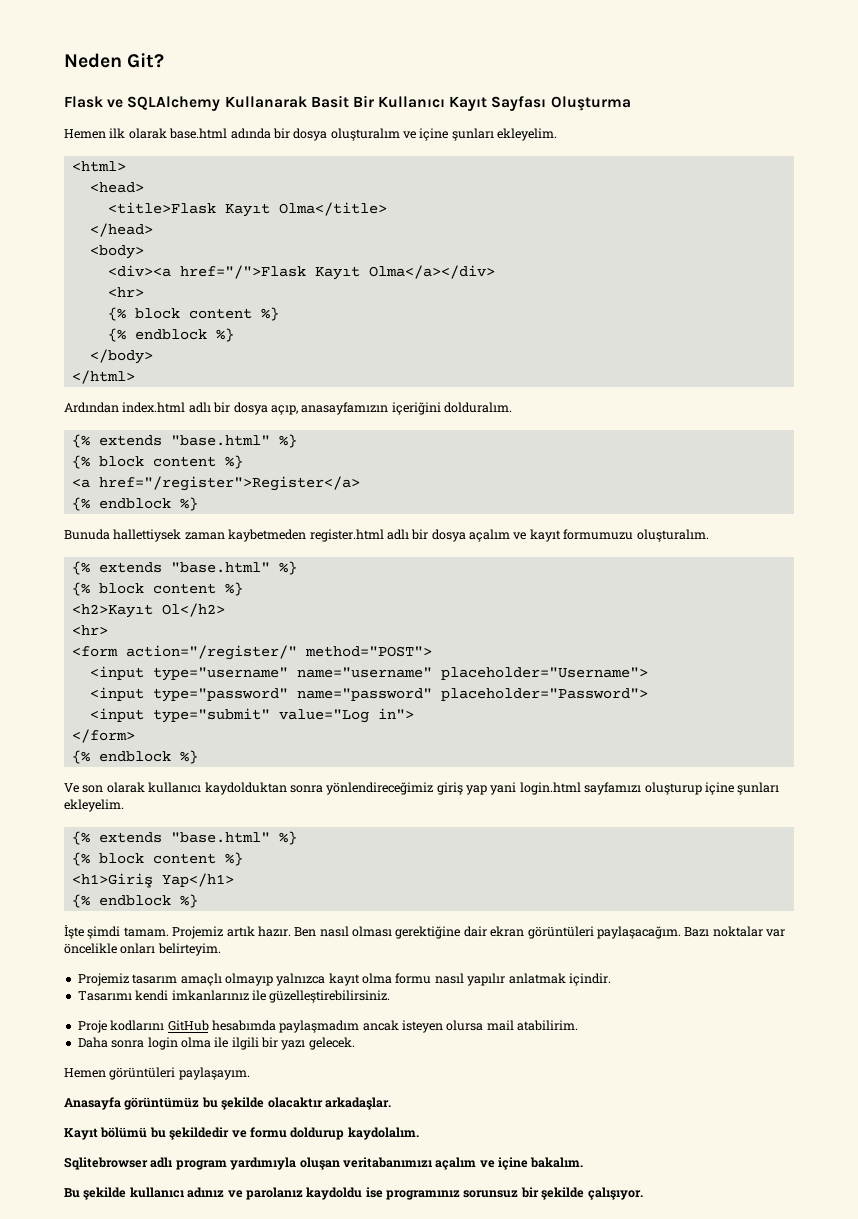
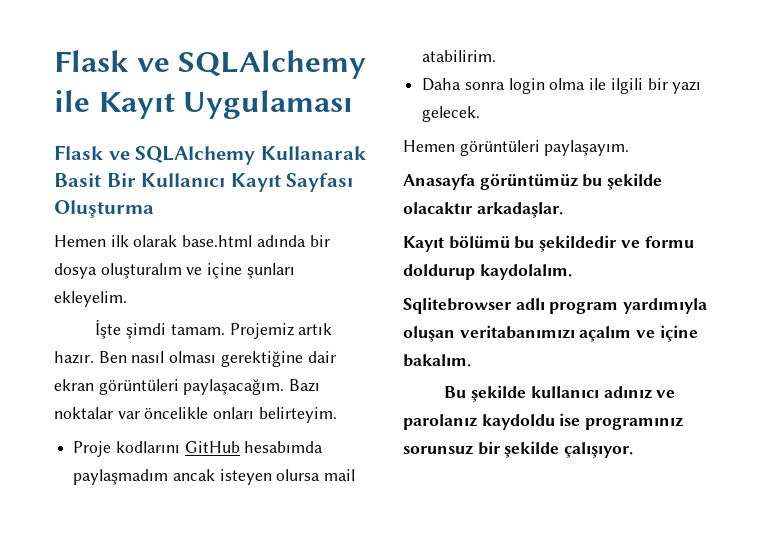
- Neden Git?
+ Flask ve SQLAlchemy ile Kayıt Uygulaması
- <html>
- <head>
- <title>Flask Kayıt Olma</title>
- </head>
- <body>
- <div><a href="/">Flask Kayıt Olma</a></div>
- <hr>
- {% block content %}
- {% endblock %}
- </body>
- </html>
- Ardından index.html adlı bir dosya açıp, anasayfamızın içeriğini dolduralım.
- {% extends "base.html" %}
- {% block content %}
- <a href="/register">Register</a>
- {% endblock %}
- Bunuda hallettiysek zaman kaybetmeden register.html adlı bir dosya açalım ve kayıt formumuzu oluşturalım.
- {% extends "base.html" %}
- {% block content %}
- <h2>Kayıt Ol</h2>
- <hr>
- <form action="/register/" method="POST">
- <input type="username" name="username" placeholder="Username">
- <input type="password" name="password" placeholder="Password">
- <input type="submit" value="Log in">
- </form>
- {% endblock %}
- Ve son olarak kullanıcı kaydolduktan sonra yönlendireceğimiz giriş yap yani login.html sayfamızı oluşturup içine şunları ekleyelim.
- {% extends "base.html" %}
- {% block content %}
- <h1>Giriş Yap</h1>
- {% endblock %}
- Projemiz tasarım amaçlı olmayıp yalnızca kayıt olma formu nasıl yapılır anlatmak içindir.
- Tasarımı kendi imkanlarınız ile güzelleştirebilirsiniz.

